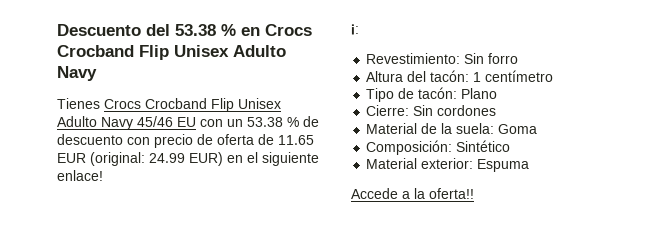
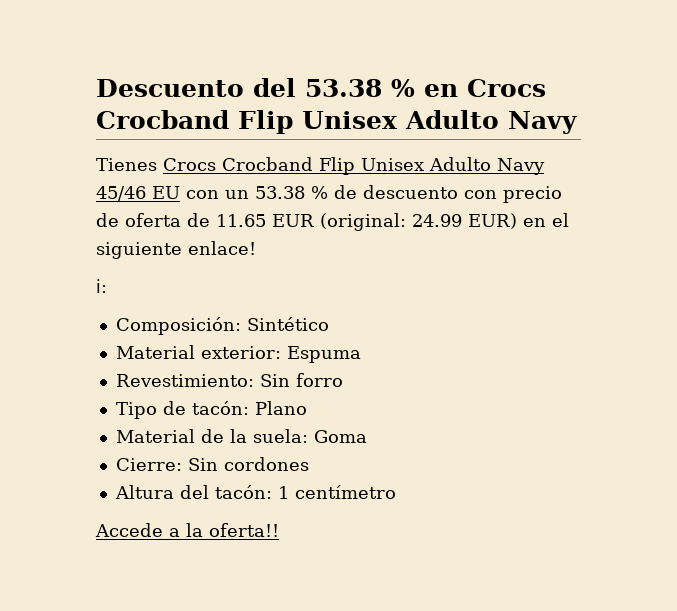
+ Composición: Sintético
+ Material exterior: Espuma
  Revestimiento: Sin forro
+ Tipo de tacón: Plano
+ Material de la suela: Goma
+ Cierre: Sin cordones
- Tipo de tacón: Plano
- Cierre: Sin cordones
- Material de la suela: Goma
- Composición: Sintético
- Material exterior: Espuma

